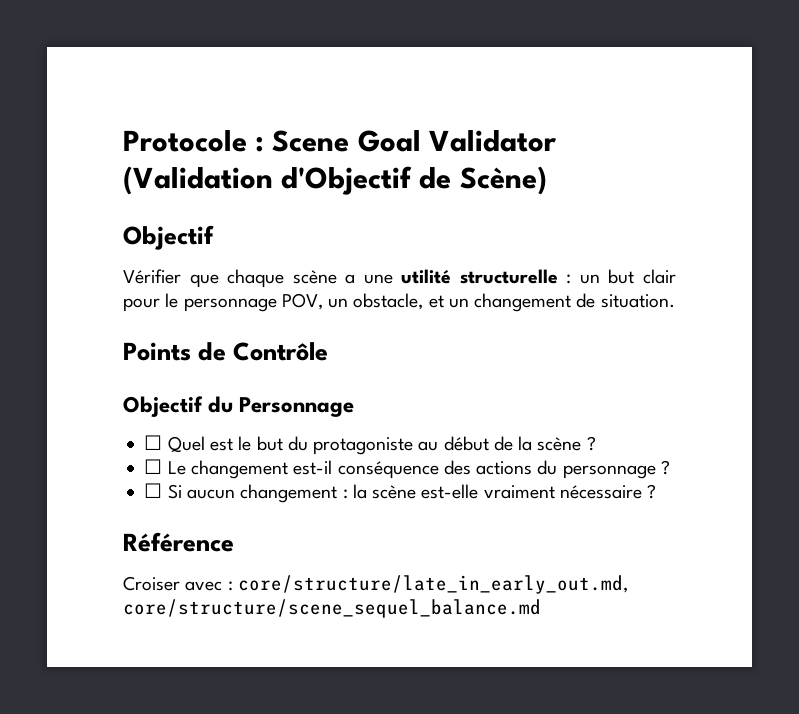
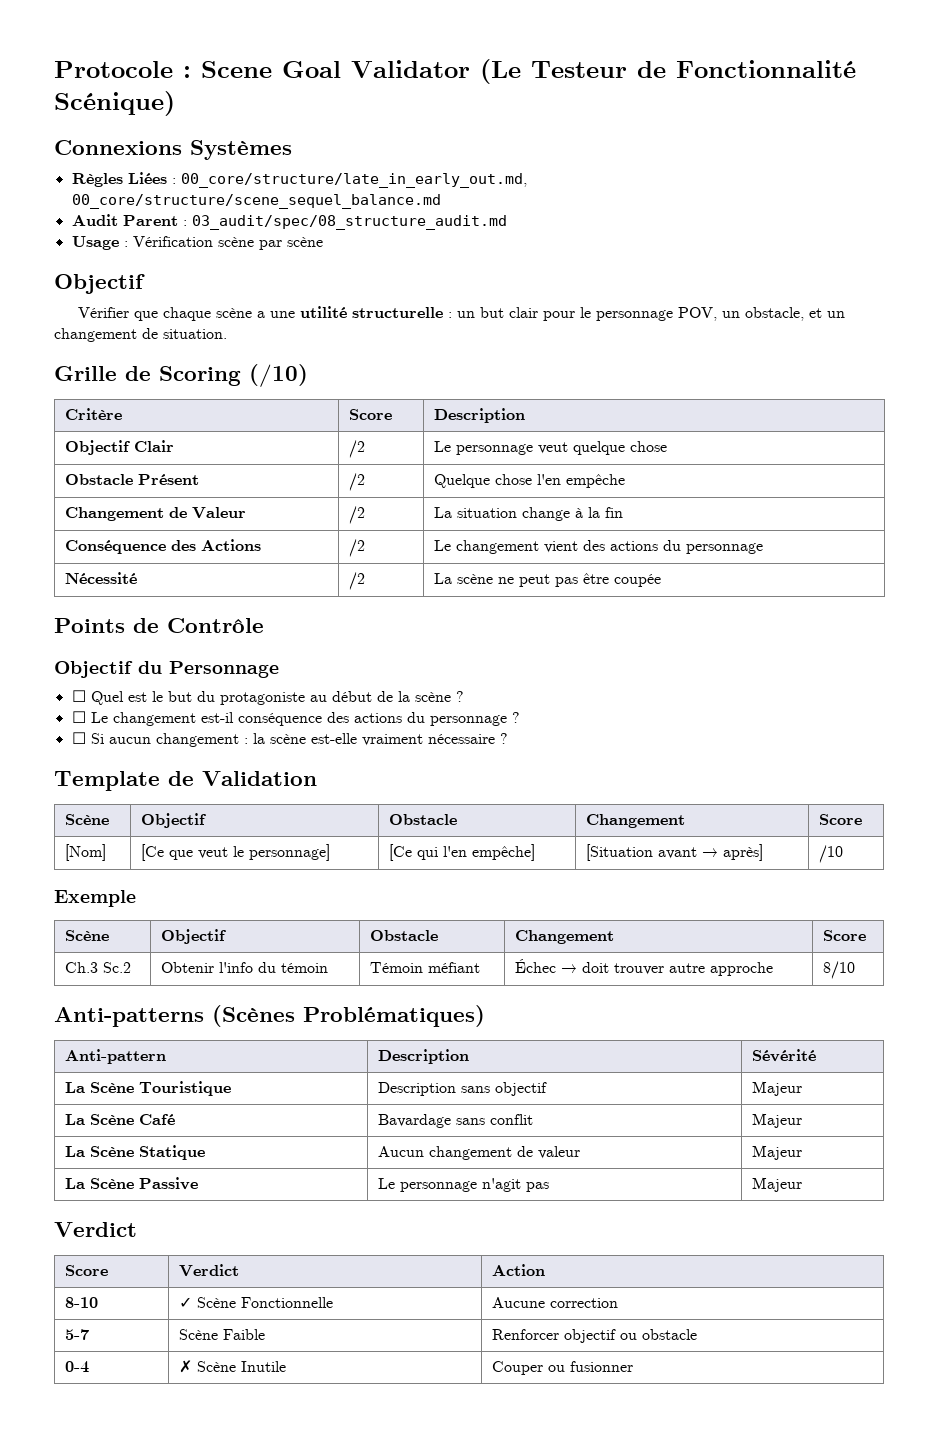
- Protocole : Scene Goal Validator (Validation d'Objectif de Scène)
+ Protocole : Scene Goal Validator (Le Testeur de Fonctionnalité Scénique)
+ Connexions Systèmes
+ Règles Liées : 00_core/structure/late_in_early_out.md, 00_core/structure/scene_sequel_balance.md
+ Audit Parent : 03_audit/spec/08_structure_audit.md
+ Usage : Vérification scène par scène
+ Grille de Scoring (/10)
+ Critère | Score | Description
+ Objectif Clair | /2 | Le personnage veut quelque chose
+ Obstacle Présent | /2 | Quelque chose l'en empêche
+ Changement de Valeur | /2 | La situation change à la fin
+ Conséquence des Actions | /2 | Le changement vient des actions du personnage
+ Nécessité | /2 | La scène ne peut pas être coupée
- Référence
- Croiser avec : core/structure/late_in_early_out.md, core/structure/scene_sequel_balance.md
+ Template de Validation
+ Scène | Objectif | Obstacle | Changement | Score
+ [Nom] | [Ce que veut le personnage] | [Ce qui l'en empêche] | [Situation avant → après] | /10
+ Exemple
+ Scène | Objectif | Obstacle | Changement | Score
+ Ch.3 Sc.2 | Obtenir l'info du témoin | Témoin méfiant | Échec → doit trouver autre approche | 8/10
+ Anti-patterns (Scènes Problématiques)
+ Anti-pattern | Description | Sévérité
+ La Scène Touristique | Description sans objectif | Majeur
+ La Scène Café | Bavardage sans conflit | Majeur
+ La Scène Statique | Aucun changement de valeur | Majeur
+ La Scène Passive | Le personnage n'agit pas | Majeur
+ Verdict
+ Score | Verdict | Action
+ 8-10 | ✓ Scène Fonctionnelle | Aucune correction
+ 5-7 | Scène Faible | Renforcer objectif ou obstacle
+ 0-4 | ✗ Scène Inutile | Couper ou fusionner

